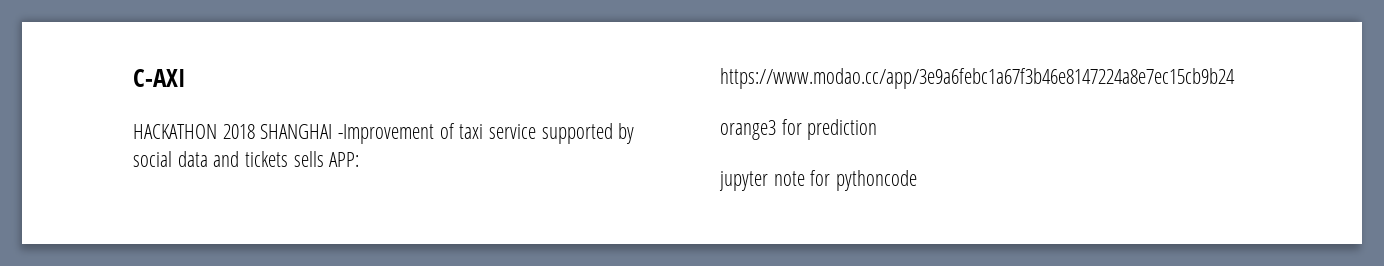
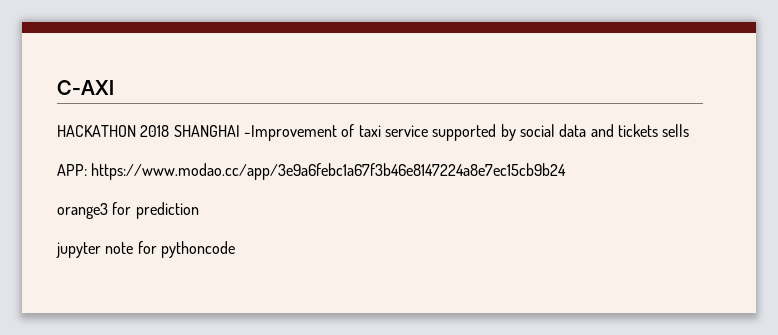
- HACKATHON 2018 SHANGHAI -Improvement of taxi service supported by social data and tickets sells APP: https://www.modao.cc/app/3e9a6febc1a67f3b46e8147224a8e7ec15cb9b24
+ HACKATHON 2018 SHANGHAI -Improvement of taxi service supported by social data and tickets sells
+ APP: https://www.modao.cc/app/3e9a6febc1a67f3b46e8147224a8e7ec15cb9b24

